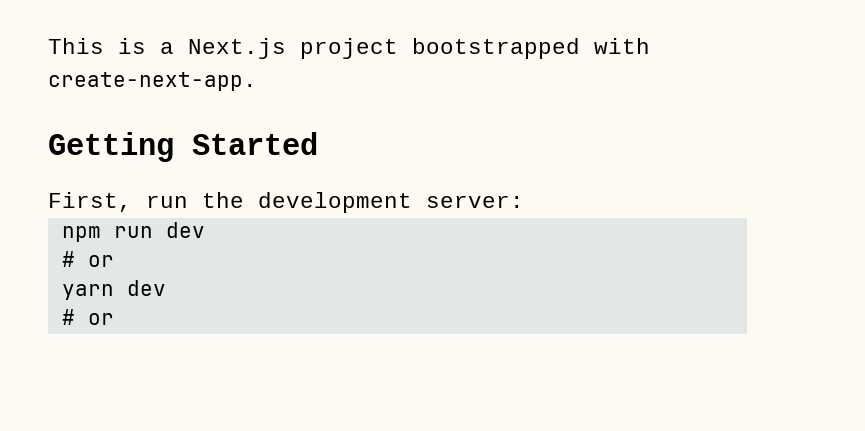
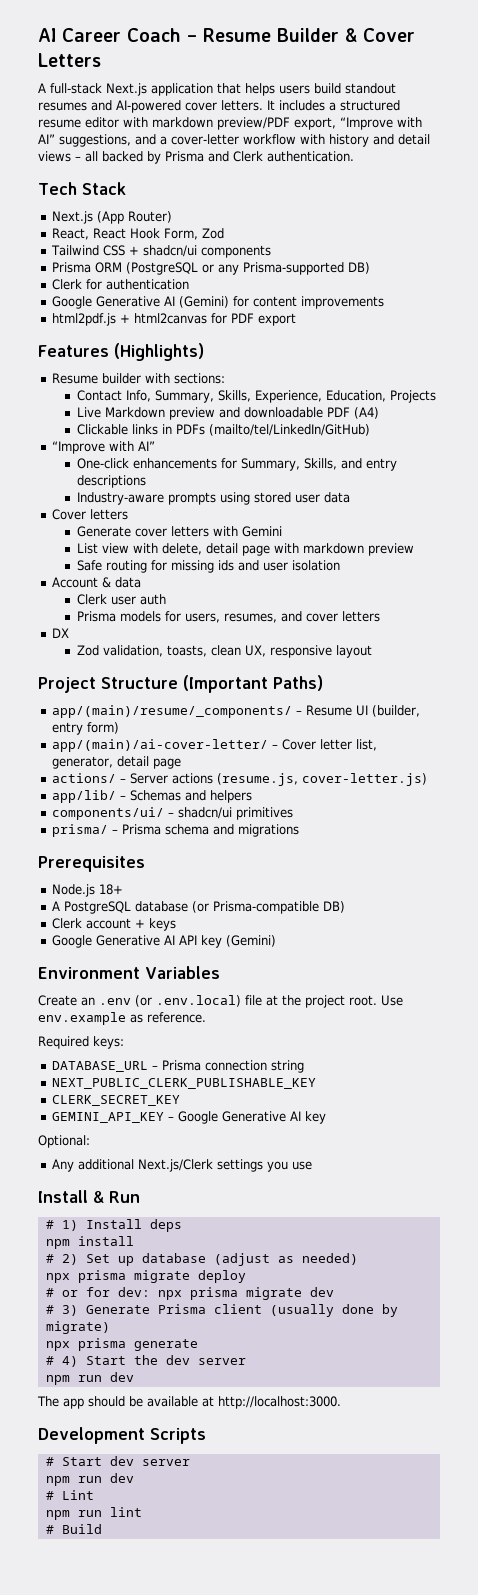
- This is a Next.js project bootstrapped with create-next-app.
- Getting Started
- First, run the development server:
+ AI Career Coach – Resume Builder & Cover Letters
+ A full‑stack Next.js application that helps users build standout resumes and AI‑powered cover letters. It includes a structured resume editor with markdown preview/PDF export, “Improve with AI” suggestions, and a cover‑letter workflow with history and detail views – all backed by Prisma and Clerk authentication.
+ Tech Stack
+ Next.js (App Router)
+ React, React Hook Form, Zod
+ Tailwind CSS + shadcn/ui components
+ Prisma ORM (PostgreSQL or any Prisma‑supported DB)
+ Clerk for authentication
+ Google Generative AI (Gemini) for content improvements
+ html2pdf.js + html2canvas for PDF export
+ Features (Highlights)
+ Resume builder with sections:
+ Contact Info, Summary, Skills, Experience, Education, Projects
+ Live Markdown preview and downloadable PDF (A4)
+ Clickable links in PDFs (mailto/tel/LinkedIn/GitHub)
+ “Improve with AI”
+ One‑click enhancements for Summary, Skills, and entry descriptions
+ Industry‑aware prompts using stored user data
+ Cover letters
+ Generate cover letters with Gemini
+ List view with delete, detail page with markdown preview
+ Safe routing for missing ids and user isolation
+ Account & data
+ Clerk user auth
+ Prisma models for users, resumes, and cover letters
+ DX
+ Zod validation, toasts, clean UX, responsive layout
+ Project Structure (Important Paths)
+ app/(main)/resume/_components/ – Resume UI (builder, entry form)
+ app/(main)/ai-cover-letter/ – Cover letter list, generator, detail page
+ actions/ – Server actions (resume.js, cover-letter.js)
+ app/lib/ – Schemas and helpers
+ components/ui/ – shadcn/ui primitives
+ prisma/ – Prisma schema and migrations
+ Prerequisites
+ Node.js 18+
+ A PostgreSQL database (or Prisma‑compatible DB)
+ Clerk account + keys
+ Google Generative AI API key (Gemini)
+ Environment Variables
+ Create an .env (or .env.local) file at the project root. Use env.example as reference.
+ Required keys:
+ DATABASE_URL – Prisma connection string
+ NEXT_PUBLIC_CLERK_PUBLISHABLE_KEY
+ CLERK_SECRET_KEY
+ GEMINI_API_KEY – Google Generative AI key
+ Optional:
+ Any additional Next.js/Clerk settings you use
+ Install & Run
+ # 1) Install deps
+ npm install
+ # 2) Set up database (adjust as needed)
+ npx prisma migrate deploy
+ # or for dev: npx prisma migrate dev
+ # 3) Generate Prisma client (usually done by migrate)
+ npx prisma generate
+ # 4) Start the dev server
  npm run dev
- # or
- yarn dev
- # or
+ The app should be available at http://localhost:3000.
+ Development Scripts
+ # Start dev server
+ npm run dev
+ # Lint
+ npm run lint
+ # Build

